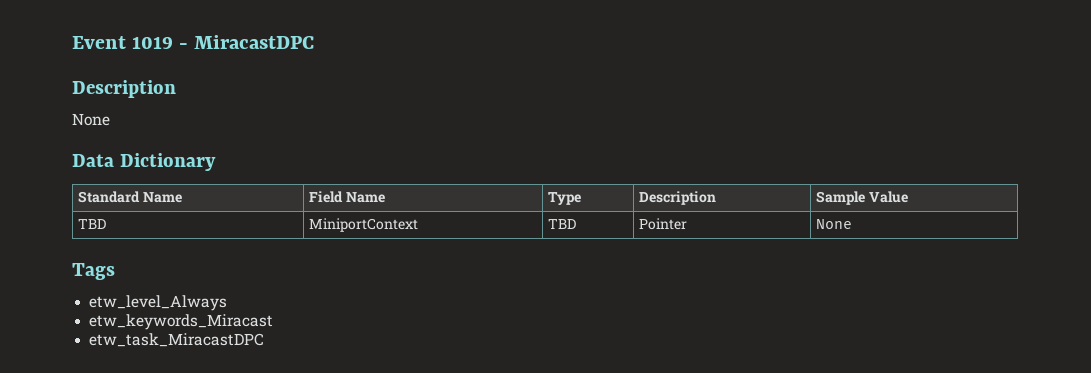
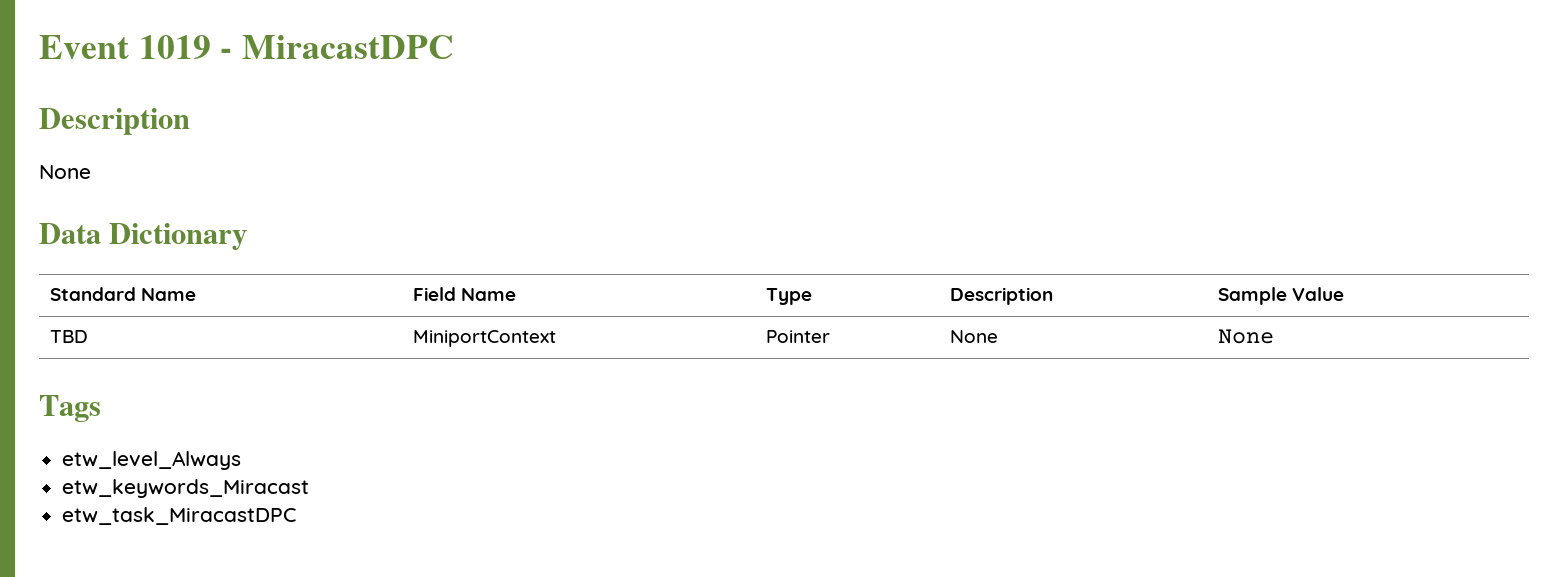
- TBD | MiniportContext | TBD | Pointer | None
+ TBD | MiniportContext | Pointer | None | None

